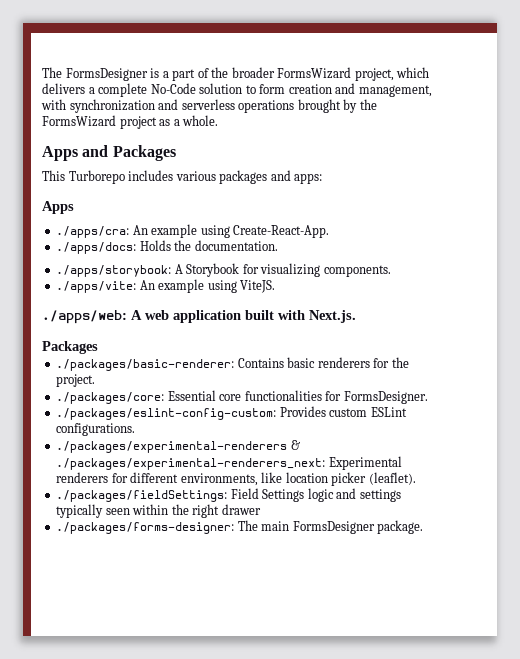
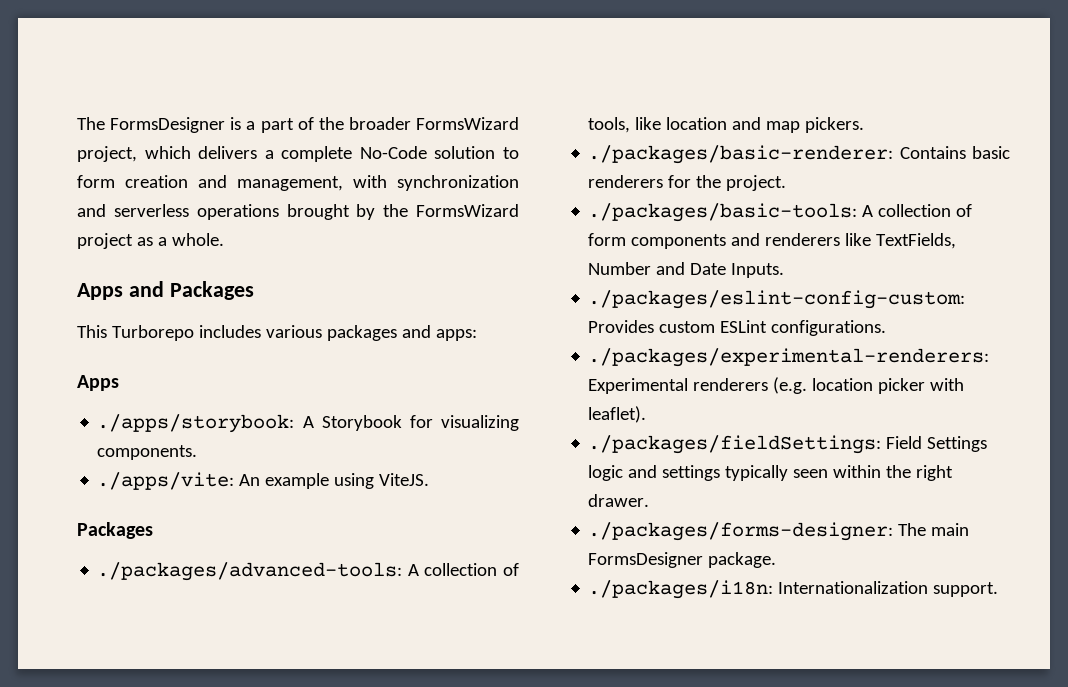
- ./apps/cra: An example using Create-React-App.
- ./apps/docs: Holds the documentation.
  ./apps/vite: An example using ViteJS.
- ./apps/web: A web application built with Next.js.
  Packages
+ ./packages/advanced-tools: A collection of tools, like location and map pickers.
- ./packages/core: Essential core functionalities for FormsDesigner.
+ ./packages/basic-tools: A collection of form components and renderers like TextFields, Number and Date Inputs.
- ./packages/experimental-renderers & ./packages/experimental-renderers_next: Experimental renderers for different environments, like location picker (leaflet).
+ ./packages/experimental-renderers: Experimental renderers (e.g. location picker with leaflet).
- ./packages/fieldSettings: Field Settings logic and settings typically seen within the right drawer
+ ./packages/fieldSettings: Field Settings logic and settings typically seen within the right drawer.
+ ./packages/i18n: Internationalization support.

